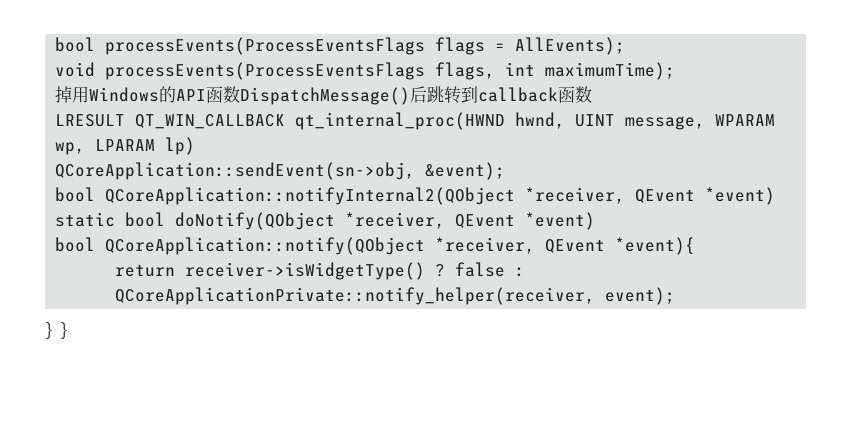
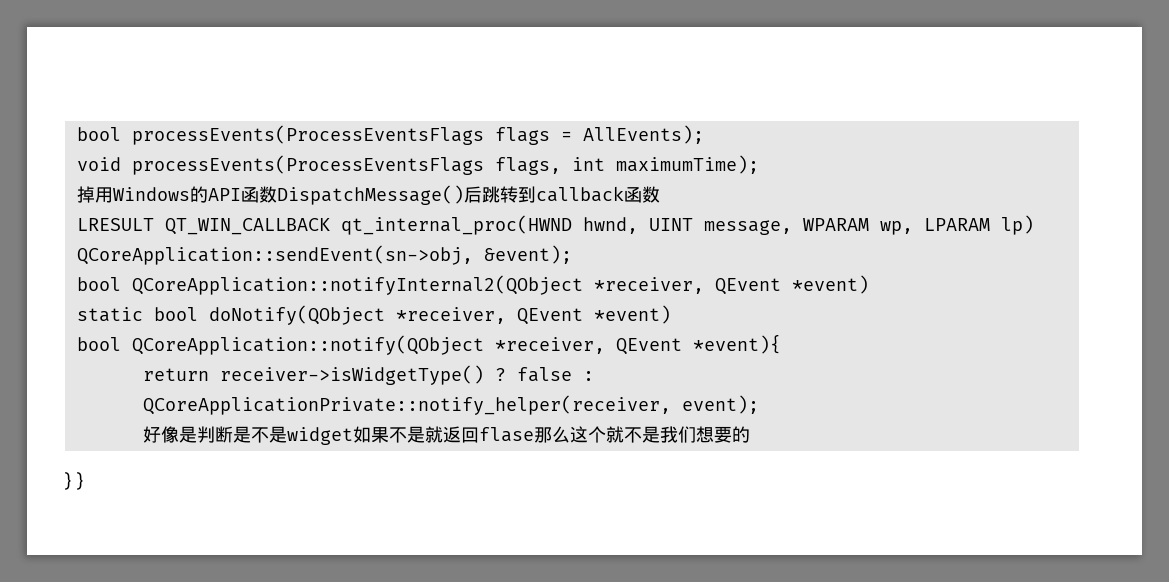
+ 好像是判断是不是widget如果不是就返回flase那么这个就不是我们想要的

